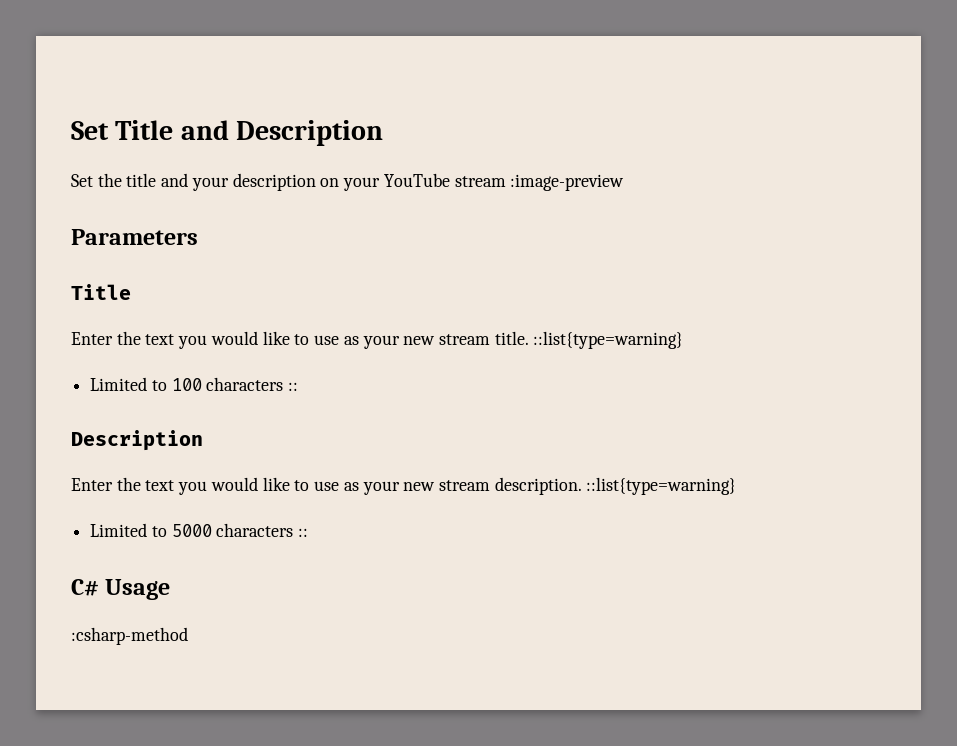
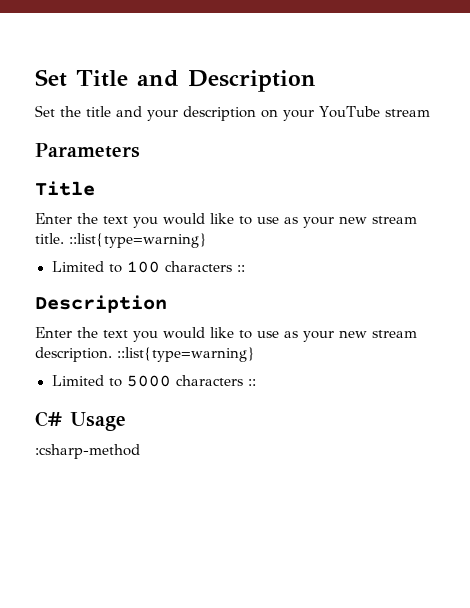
- Set the title and your description on your YouTube stream :image-preview
+ Set the title and your description on your YouTube stream

